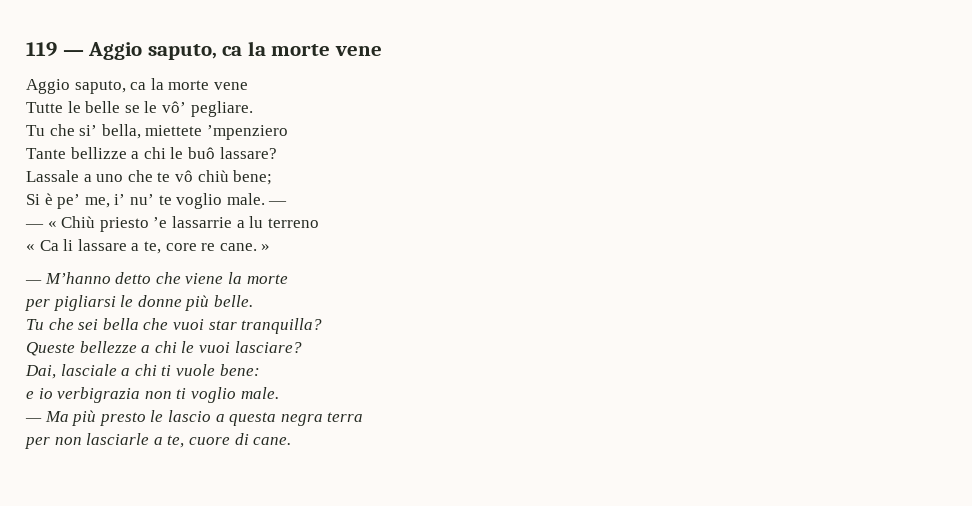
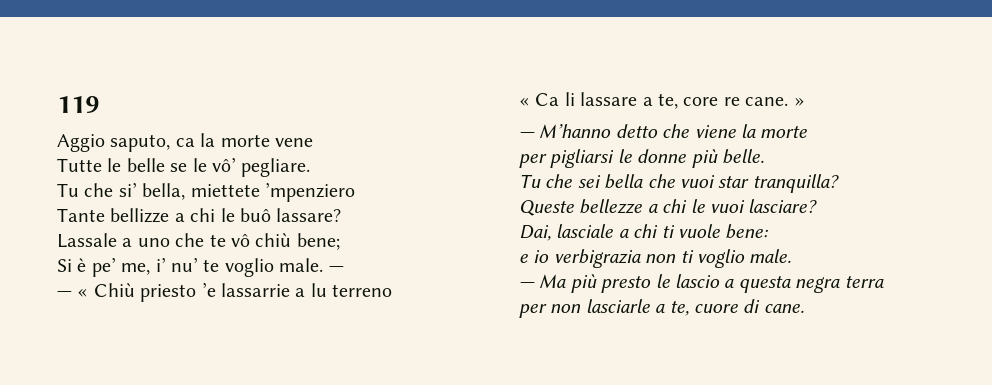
- 119 — Aggio saputo, ca la morte vene
+ 119

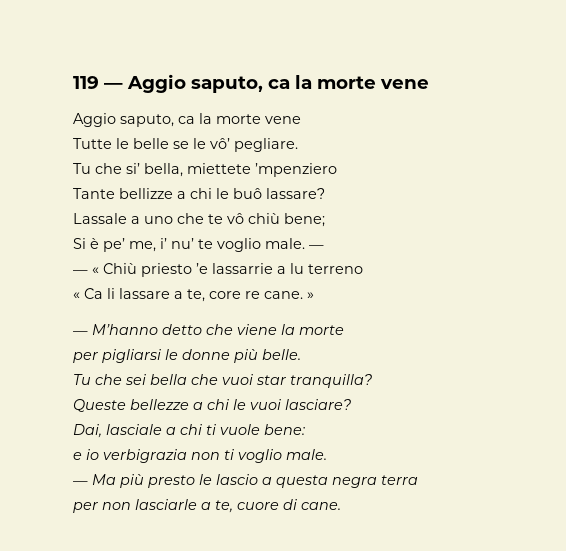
- 119
+ 119 — Aggio saputo, ca la morte vene

